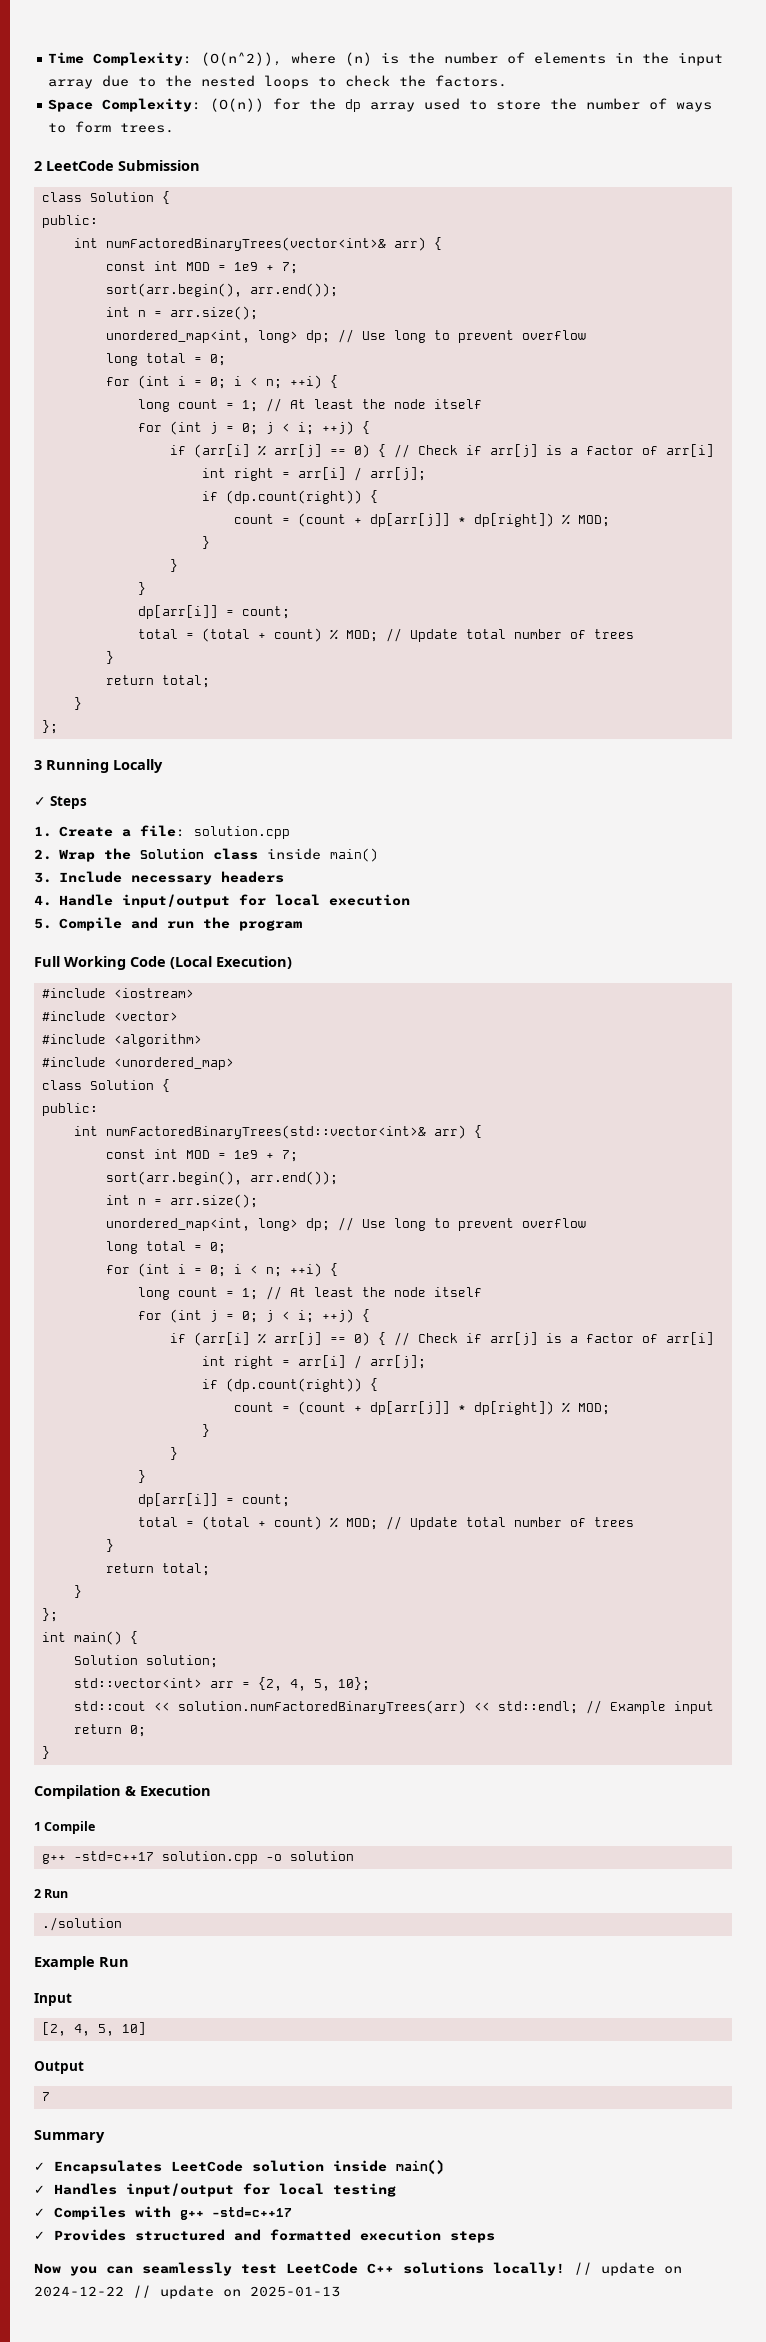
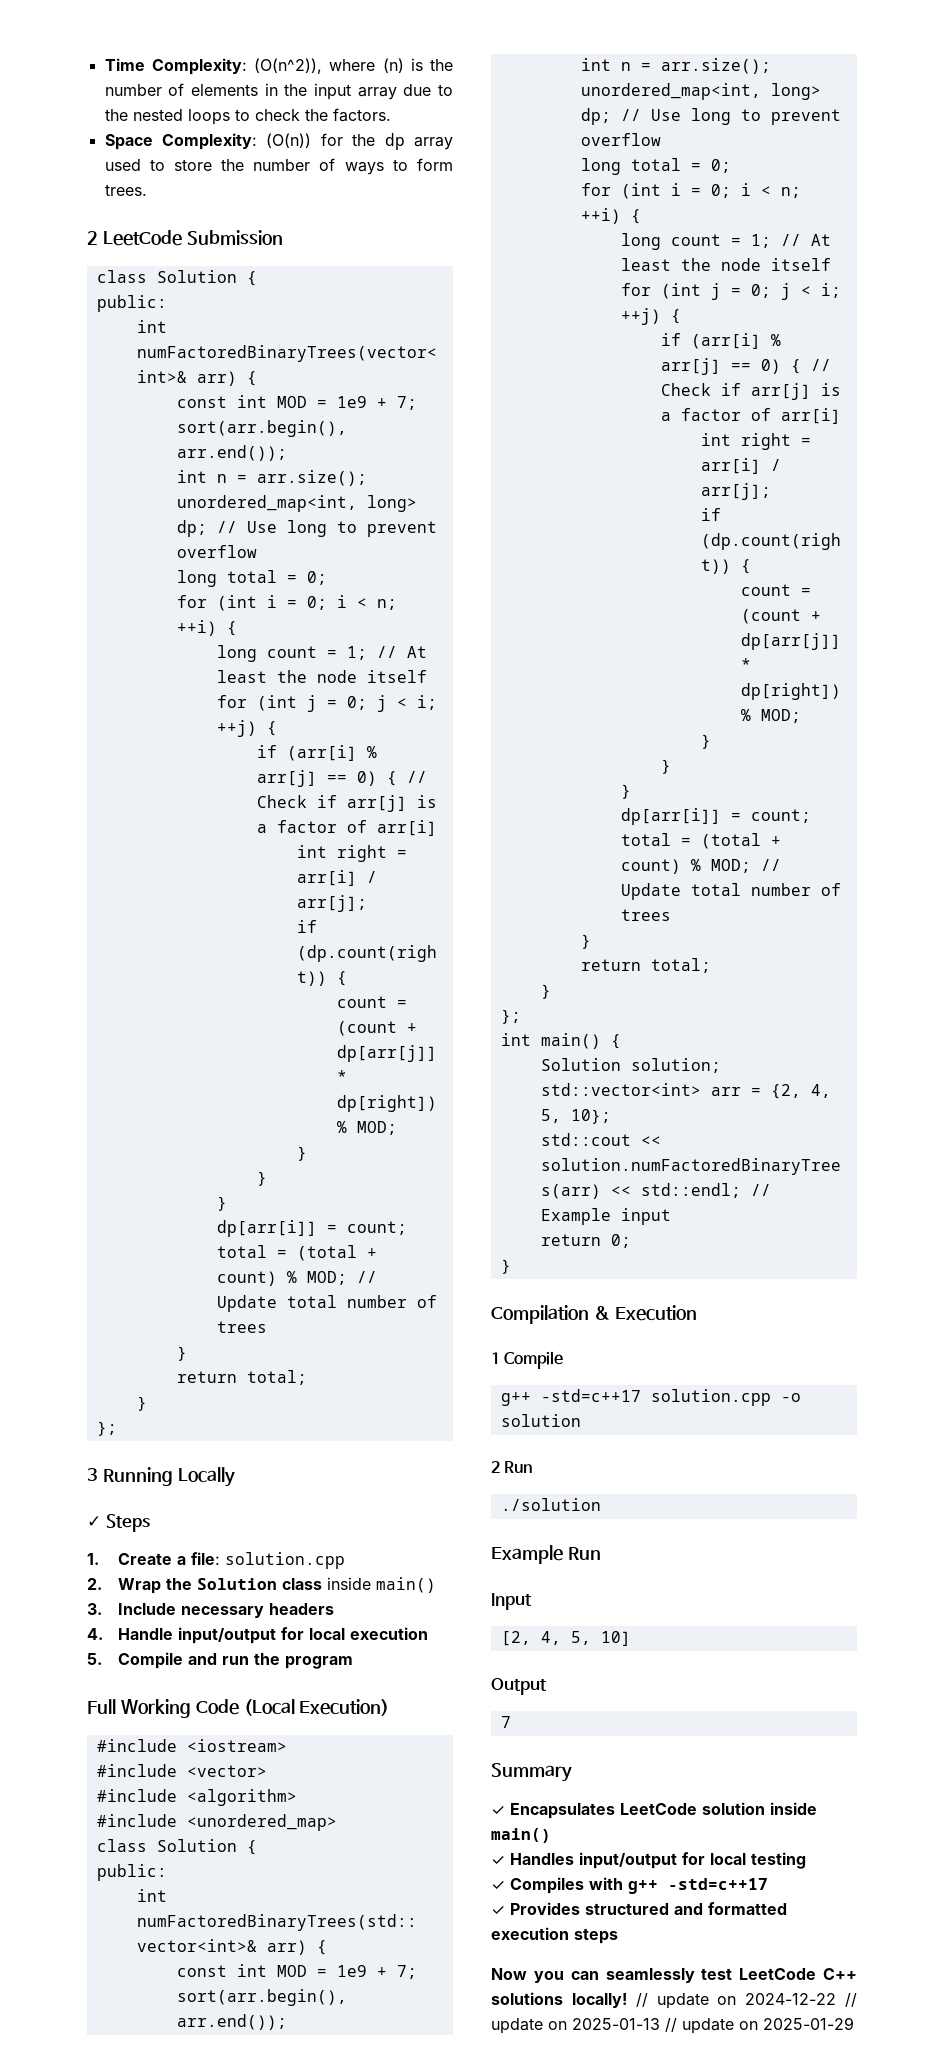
- // update on 2024-12-22 // update on 2025-01-13
+ // update on 2024-12-22 // update on 2025-01-13 // update on 2025-01-29

